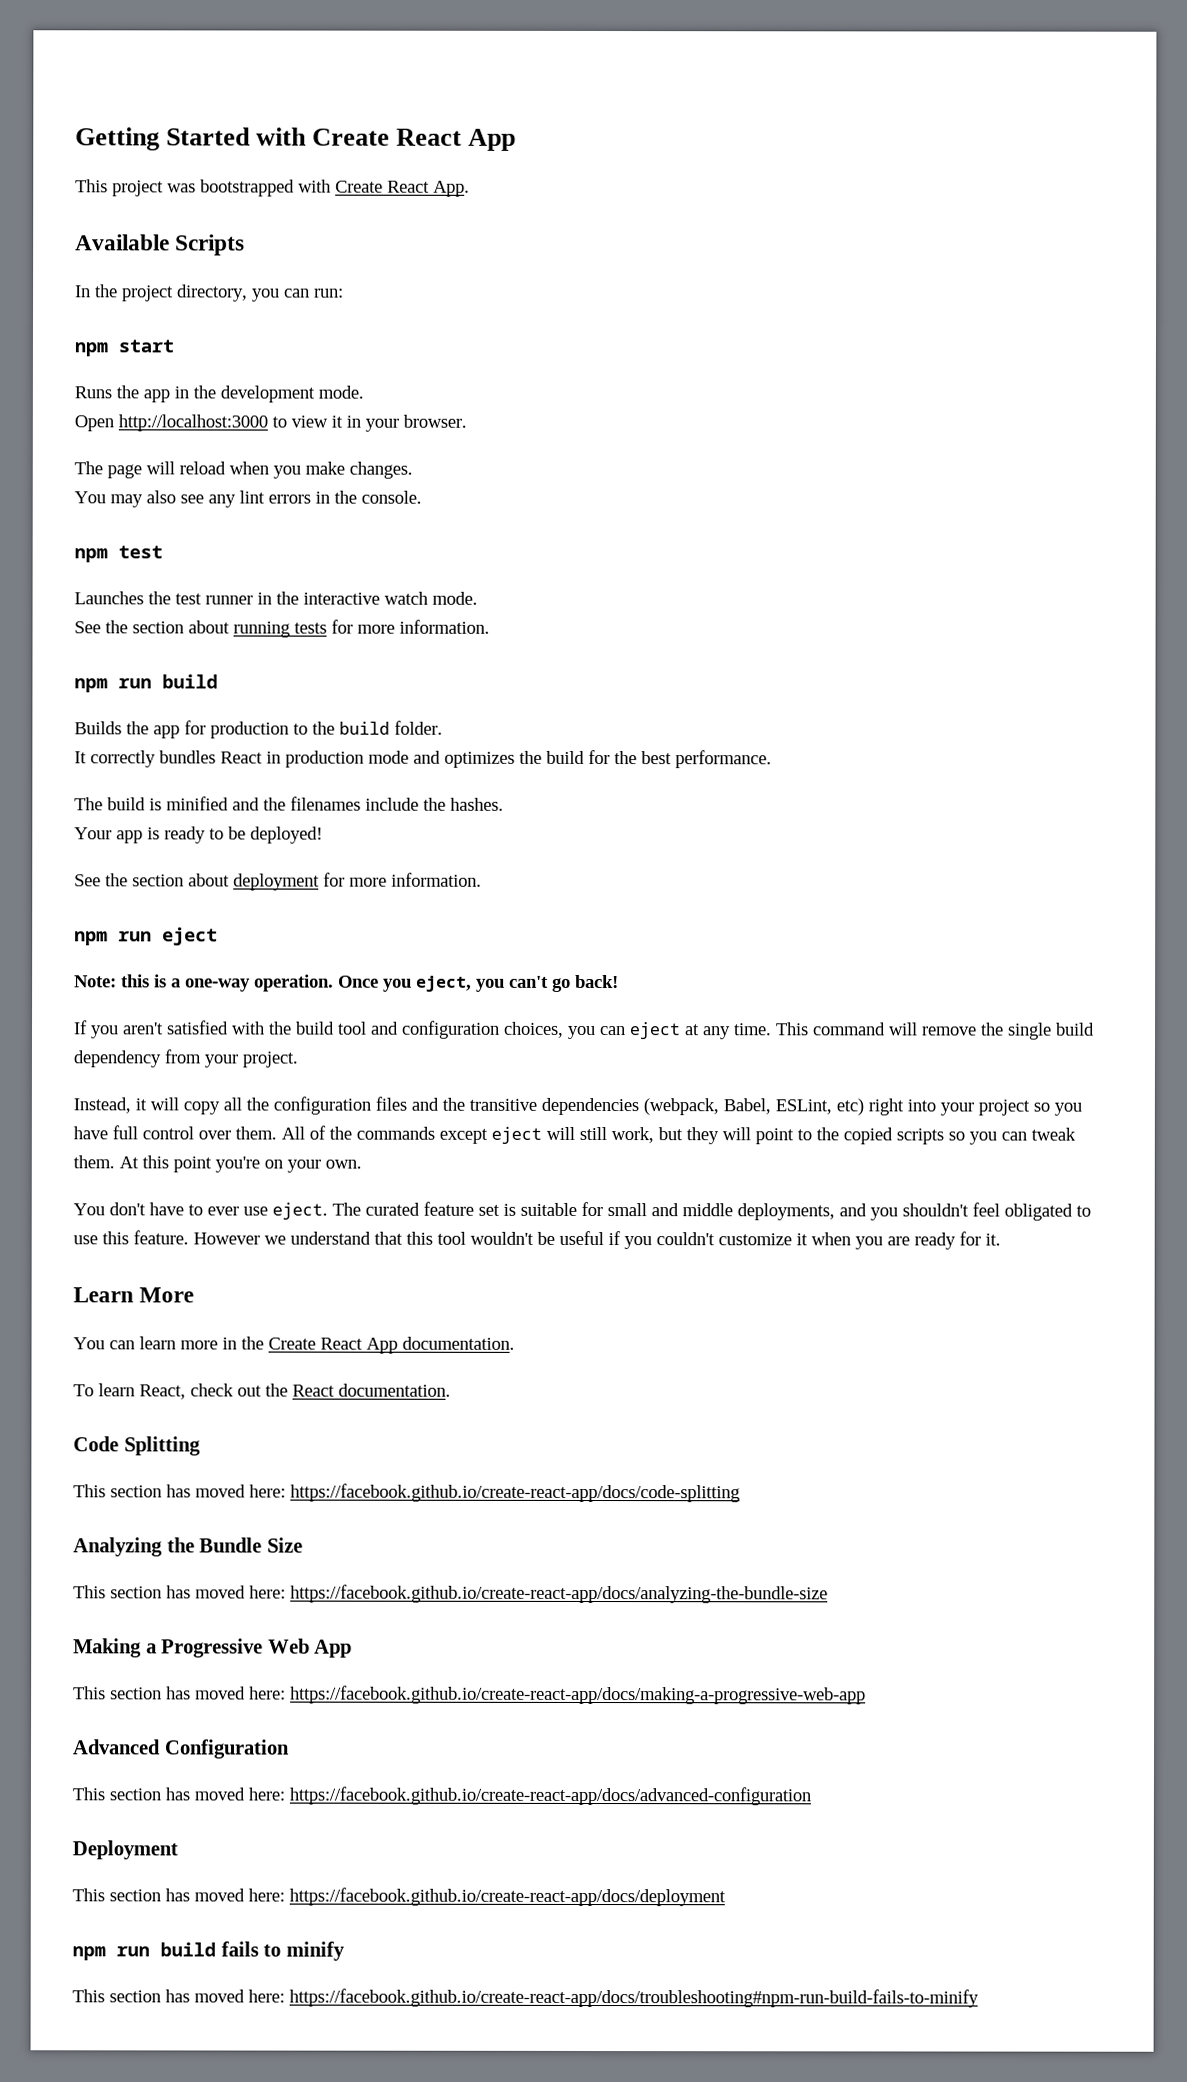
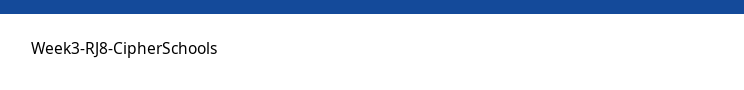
- Getting Started with Create React App
- This project was bootstrapped with Create React App.
- Available Scripts
- In the project directory, you can run:
- npm start
- Runs the app in the development mode.
- Open http://localhost:3000 to view it in your browser.
- The page will reload when you make changes.
- You may also see any lint errors in the console.
- npm test
- Launches the test runner in the interactive watch mode.
- See the section about running tests for more information.
- npm run build
- Builds the app for production to the build folder.
- It correctly bundles React in production mode and optimizes the build for the best performance.
- The build is minified and the filenames include the hashes.
- Your app is ready to be deployed!
- See the section about deployment for more information.
- npm run eject
- Note: this is a one-way operation. Once you eject, you can't go back!
- If you aren't satisfied with the build tool and configuration choices, you can eject at any time. This command will remove the single build dependency from your project.
- Instead, it will copy all the configuration files and the transitive dependencies (webpack, Babel, ESLint, etc) right into your project so you have full control over them. All of the commands except eject will still work, but they will point to the copied scripts so you can tweak them. At this point you're on your own.
- You don't have to ever use eject. The curated feature set is suitable for small and middle deployments, and you shouldn't feel obligated to use this feature. However we understand that this tool wouldn't be useful if you couldn't customize it when you are ready for it.
- Learn More
- You can learn more in the Create React App documentation.
- To learn React, check out the React documentation.
- Code Splitting
- This section has moved here: https://facebook.github.io/create-react-app/docs/code-splitting
- Analyzing the Bundle Size
- This section has moved here: https://facebook.github.io/create-react-app/docs/analyzing-the-bundle-size
- Making a Progressive Web App
- This section has moved here: https://facebook.github.io/create-react-app/docs/making-a-progressive-web-app
- Advanced Configuration
- This section has moved here: https://facebook.github.io/create-react-app/docs/advanced-configuration
- Deployment
- This section has moved here: https://facebook.github.io/create-react-app/docs/deployment
- npm run build fails to minify
- This section has moved here: https://facebook.github.io/create-react-app/docs/troubleshooting#npm-run-build-fails-to-minify
+ Week3-RJ8-CipherSchools

